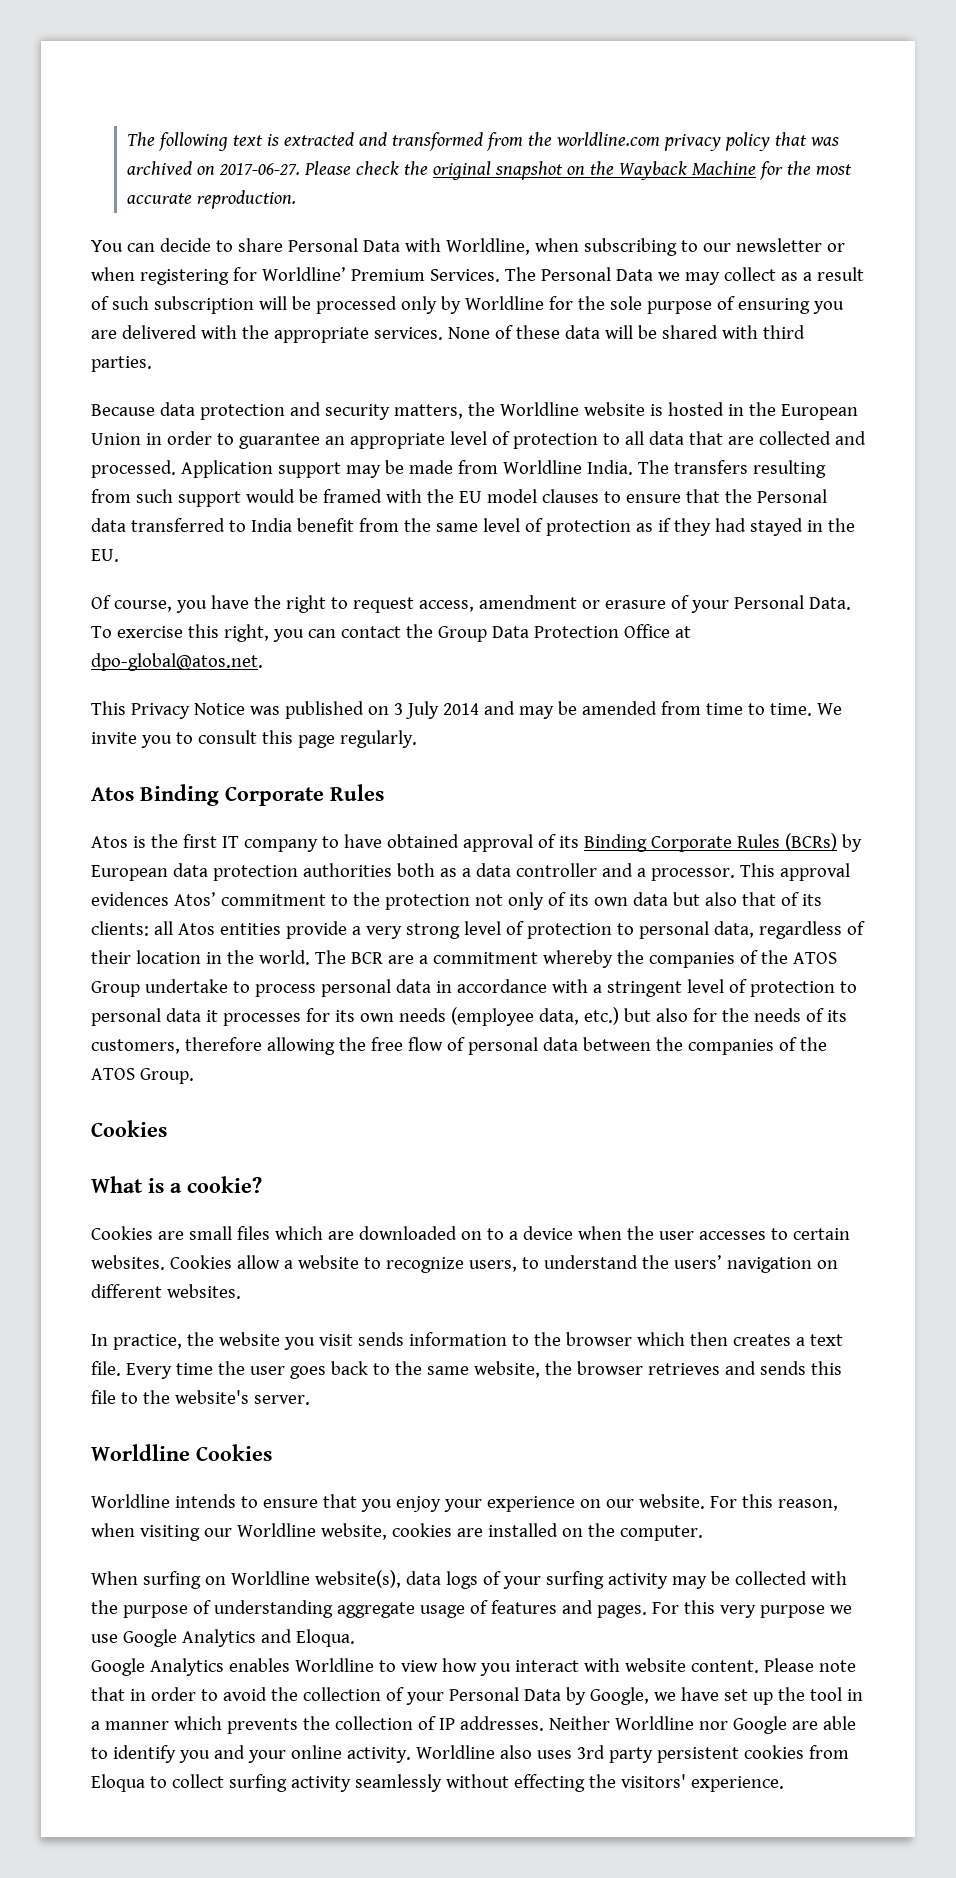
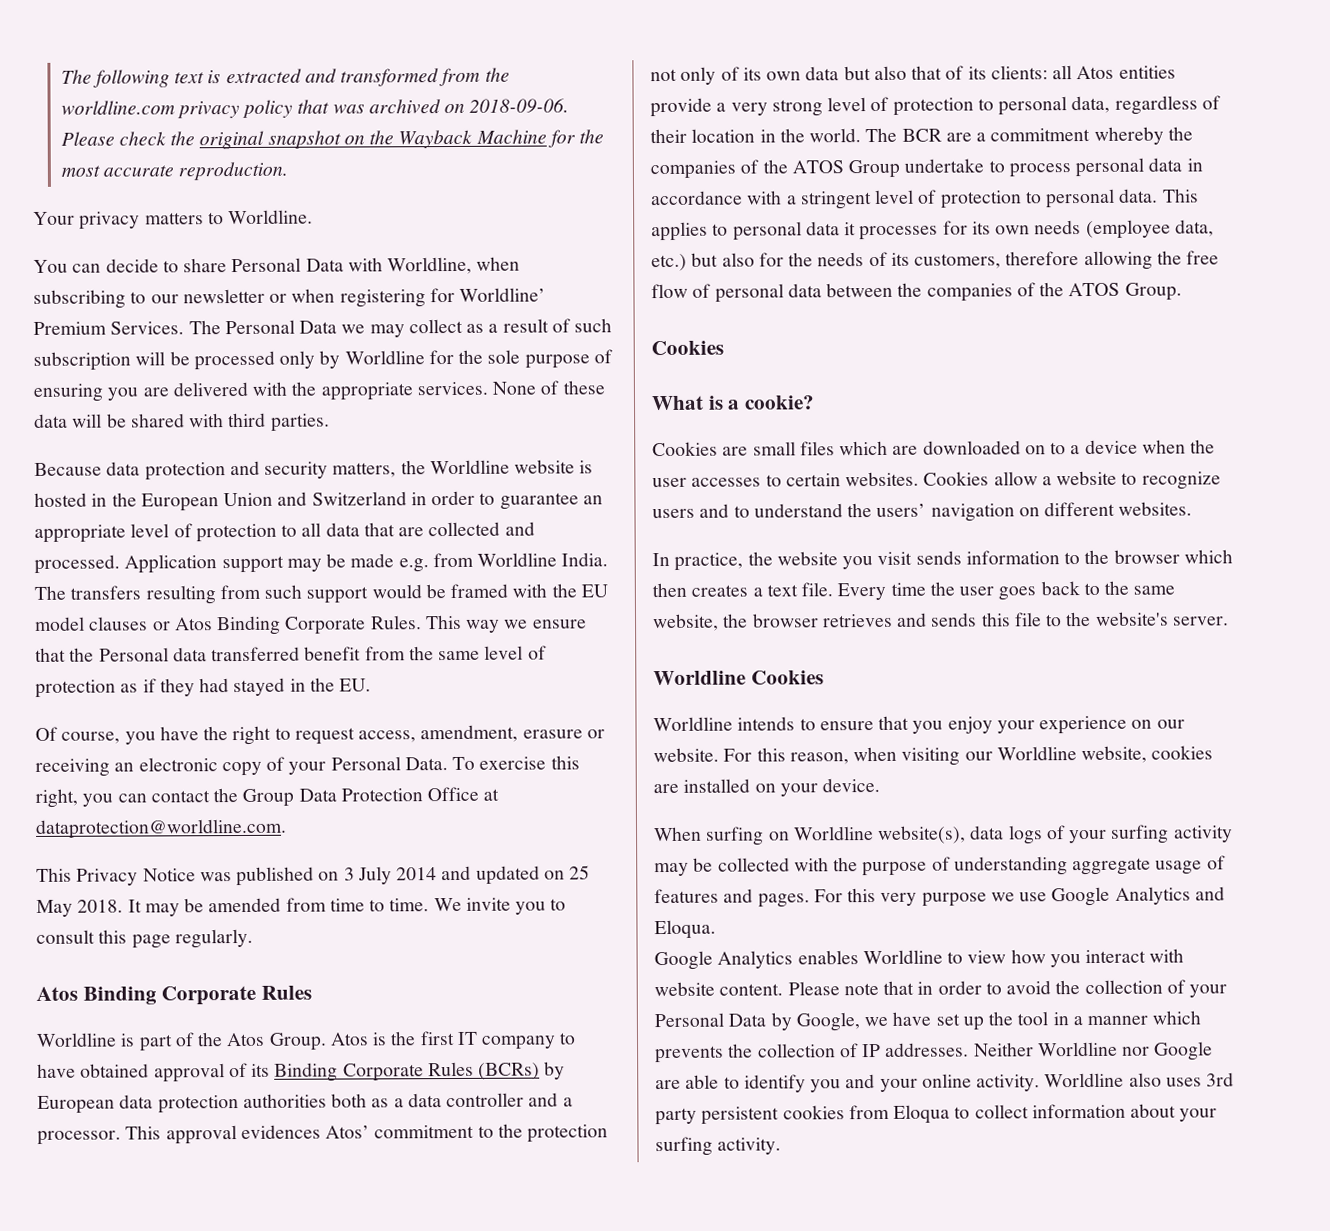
- The following text is extracted and transformed from the worldline.com privacy policy that was archived on 2017-06-27.
+ The following text is extracted and transformed from the worldline.com privacy policy that was archived on 2018-09-06.
+ Your privacy matters to Worldline.
- Because data protection and security matters, the Worldline website is hosted in the European Union in order to guarantee an appropriate level of protection to all data that are collected and processed.
+ Because data protection and security matters, the Worldline website is hosted in the European Union and Switzerland in order to guarantee an appropriate level of protection to all data that are collected and processed.
- Application support may be made from Worldline India.
+ Application support may be made e.g. from Worldline India.
- The transfers resulting from such support would be framed with the EU model clauses to ensure that the Personal data transferred to India benefit from the same level of protection as if they had stayed in the EU.
+ The transfers resulting from such support would be framed with the EU model clauses or Atos Binding Corporate Rules. This way we ensure that the Personal data transferred benefit from the same level of protection as if they had stayed in the EU.
- Of course, you have the right to request access, amendment or erasure of your Personal Data.
+ Of course, you have the right to request access, amendment, erasure or receiving an electronic copy of your Personal Data.
- To exercise this right, you can contact the Group Data Protection Office at dpo-global@atos.net.
+ To exercise this right, you can contact the Group Data Protection Office at dataprotection@worldline.com.
- This Privacy Notice was published on 3 July 2014 and may be amended from time to time.
+ This Privacy Notice was published on 3 July 2014 and updated on 25 May 2018. It may be amended from time to time.
+ Worldline is part of the Atos Group.
- The BCR are a commitment whereby the companies of the ATOS Group undertake to process personal data in accordance with a stringent level of protection to personal data it processes for its own needs (employee data, etc.) but also for the needs of its customers, therefore allowing the free flow of personal data between the companies of the ATOS Group.
+ The BCR are a commitment whereby the companies of the ATOS Group undertake to process personal data in accordance with a stringent level of protection to personal data. This applies to personal data it processes for its own needs (employee data, etc.) but also for the needs of its customers, therefore allowing the free flow of personal data between the companies of the ATOS Group.
- Cookies allow a website to recognize users, to understand the users’ navigation on different websites.
+ Cookies allow a website to recognize users and to understand the users’ navigation on different websites.
- For this reason, when visiting our Worldline website, cookies are installed on the computer.
+ For this reason, when visiting our Worldline website, cookies are installed on your device.
- Worldline also uses 3rd party persistent cookies from Eloqua to collect surfing activity seamlessly without effecting the visitors' experience.
+ Worldline also uses 3rd party persistent cookies from Eloqua to collect information about your surfing activity.

